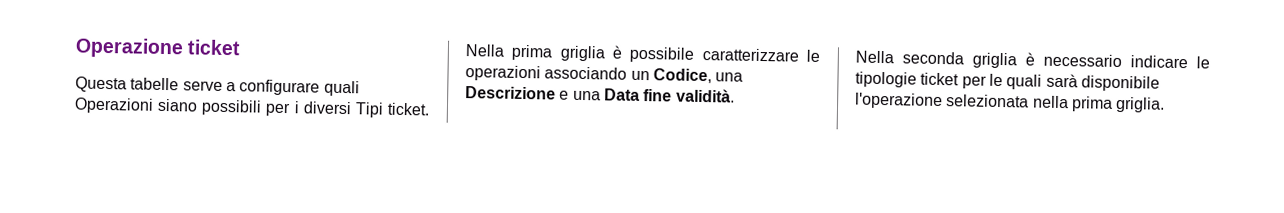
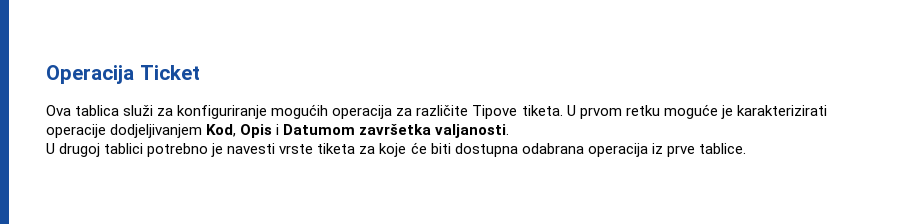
- Operazione ticket
- Questa tabelle serve a configurare quali Operazioni siano possibili per i diversi Tipi ticket. Nella prima griglia è possibile caratterizzare le operazioni associando un Codice, una Descrizione e una Data fine validità.
- Nella seconda griglia è necessario indicare le tipologie ticket per le quali sarà disponibile l'operazione selezionata nella prima griglia.
+ Operacija Ticket
+ Ova tablica služi za konfiguriranje mogućih operacija za različite Tipove tiketa. U prvom retku moguće je karakterizirati operacije dodjeljivanjem Kod, Opis i Datumom završetka valjanosti.
+ U drugoj tablici potrebno je navesti vrste tiketa za koje će biti dostupna odabrana operacija iz prve tablice.

